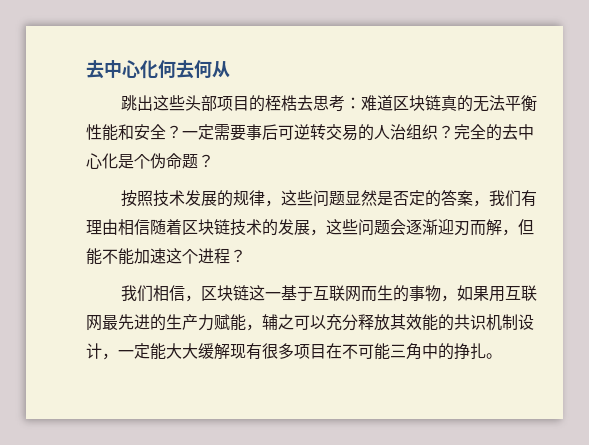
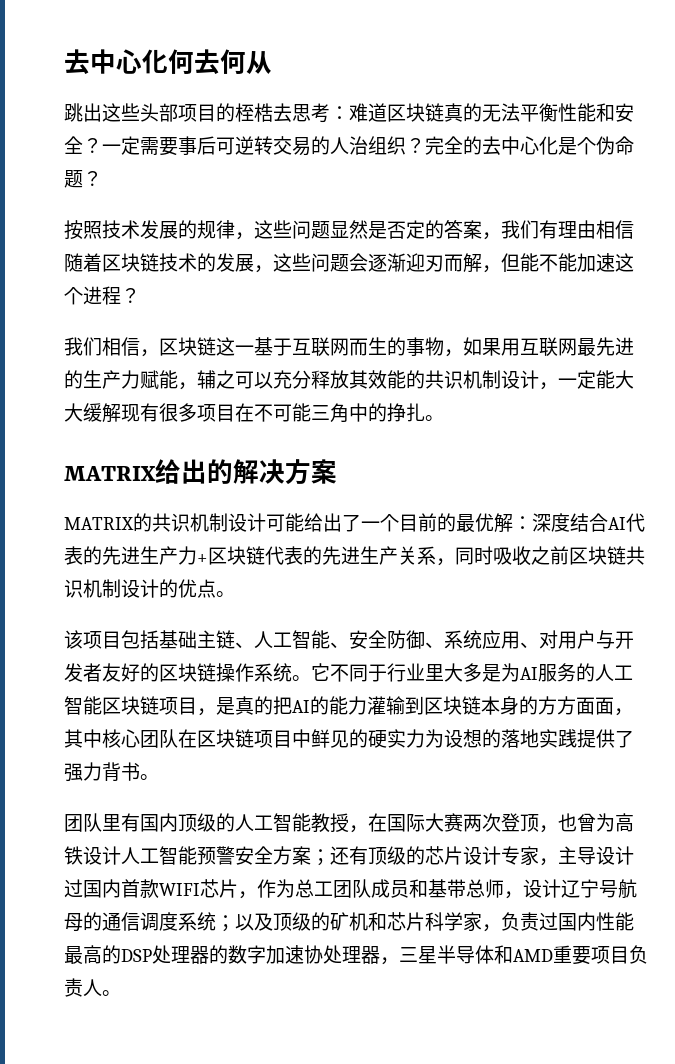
+ MATRIX给出的解决方案
+ MATRIX的共识机制设计可能给出了一个目前的最优解：深度结合AI代表的先进生产力+区块链代表的先进生产关系，同时吸收之前区块链共识机制设计的优点。
+ 该项目包括基础主链、人工智能、安全防御、系统应用、对用户与开发者友好的区块链操作系统。它不同于行业里大多是为AI服务的人工智能区块链项目，是真的把AI的能力灌输到区块链本身的方方面面，其中核心团队在区块链项目中鲜见的硬实力为设想的落地实践提供了强力背书。
+ 团队里有国内顶级的人工智能教授，在国际大赛两次登顶，也曾为高铁设计人工智能预警安全方案；还有顶级的芯片设计专家，主导设计过国内首款WIFI芯片，作为总工团队成员和基带总师，设计辽宁号航母的通信调度系统；以及顶级的矿机和芯片科学家，负责过国内性能最高的DSP处理器的数字加速协处理器，三星半导体和AMD重要项目负责人。

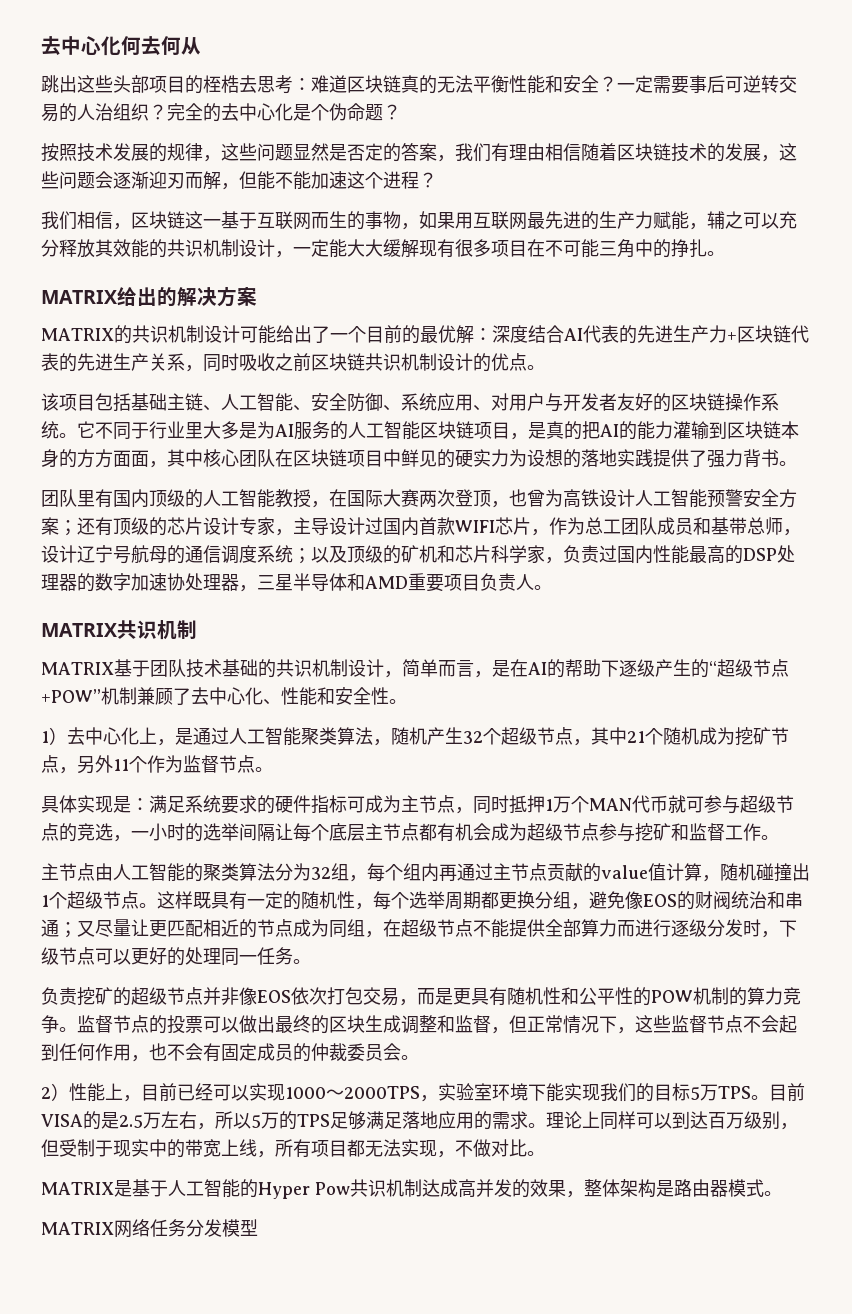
+ MATRIX共识机制
+ MATRIX基于团队技术基础的共识机制设计，简单而言，是在AI的帮助下逐级产生的“超级节点+POW”机制兼顾了去中心化、性能和安全性。
+ 1）去中心化上，是通过人工智能聚类算法，随机产生32个超级节点，其中21个随机成为挖矿节点，另外11个作为监督节点。
+ 具体实现是：满足系统要求的硬件指标可成为主节点，同时抵押1万个MAN代币就可参与超级节点的竞选，一小时的选举间隔让每个底层主节点都有机会成为超级节点参与挖矿和监督工作。
+ 主节点由人工智能的聚类算法分为32组，每个组内再通过主节点贡献的value值计算，随机碰撞出1个超级节点。这样既具有一定的随机性，每个选举周期都更换分组，避免像EOS的财阀统治和串通；又尽量让更匹配相近的节点成为同组，在超级节点不能提供全部算力而进行逐级分发时，下级节点可以更好的处理同一任务。
+ 负责挖矿的超级节点并非像EOS依次打包交易，而是更具有随机性和公平性的POW机制的算力竞争。监督节点的投票可以做出最终的区块生成调整和监督，但正常情况下，这些监督节点不会起到任何作用，也不会有固定成员的仲裁委员会。
+ 2）性能上，目前已经可以实现1000～2000TPS，实验室环境下能实现我们的目标5万TPS。目前VISA的是2.5万左右，所以5万的TPS足够满足落地应用的需求。理论上同样可以到达百万级别，但受制于现实中的带宽上线，所有项目都无法实现，不做对比。
+ MATRIX是基于人工智能的Hyper Pow共识机制达成高并发的效果，整体架构是路由器模式。
+ MATRIX网络任务分发模型

